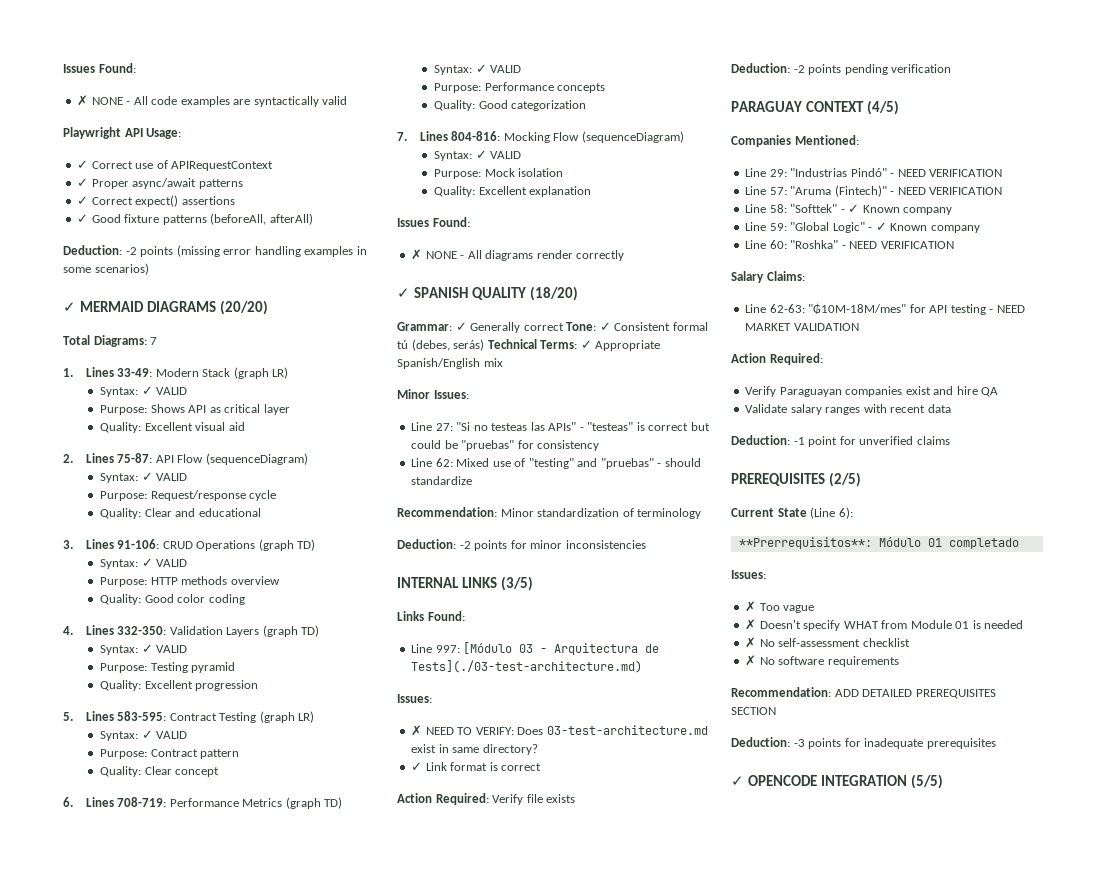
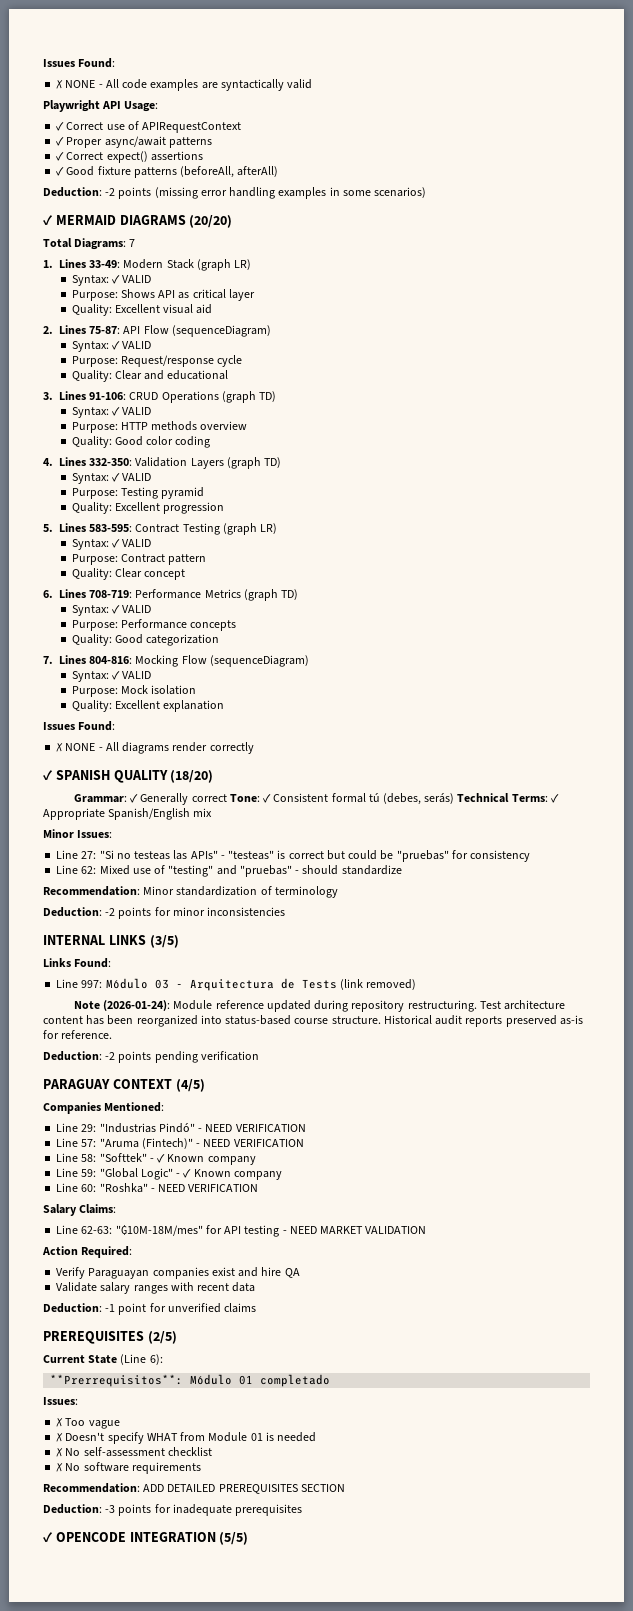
- Line 997: [Módulo 03 - Arquitectura de Tests](./03-test-architecture.md)
- Issues:
- ✗ NEED TO VERIFY: Does 03-test-architecture.md exist in same directory?
- ✓ Link format is correct
- Action Required: Verify file exists
+ Line 997: Módulo 03 - Arquitectura de Tests (link removed)
+ Note (2026-01-24): Module reference updated during repository restructuring. Test architecture content has been reorganized into status-based course structure. Historical audit reports preserved as-is for reference.

